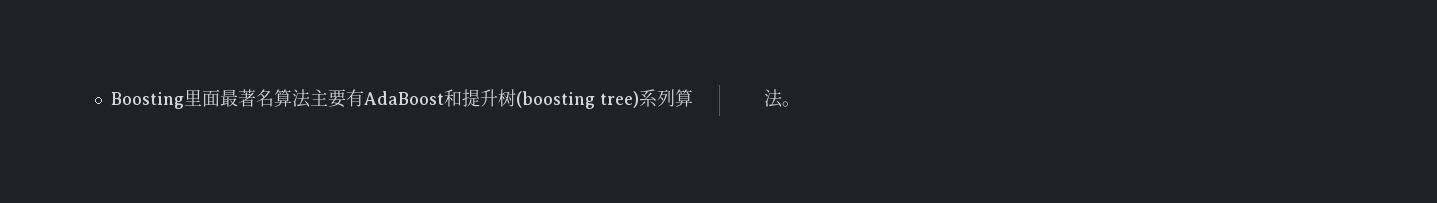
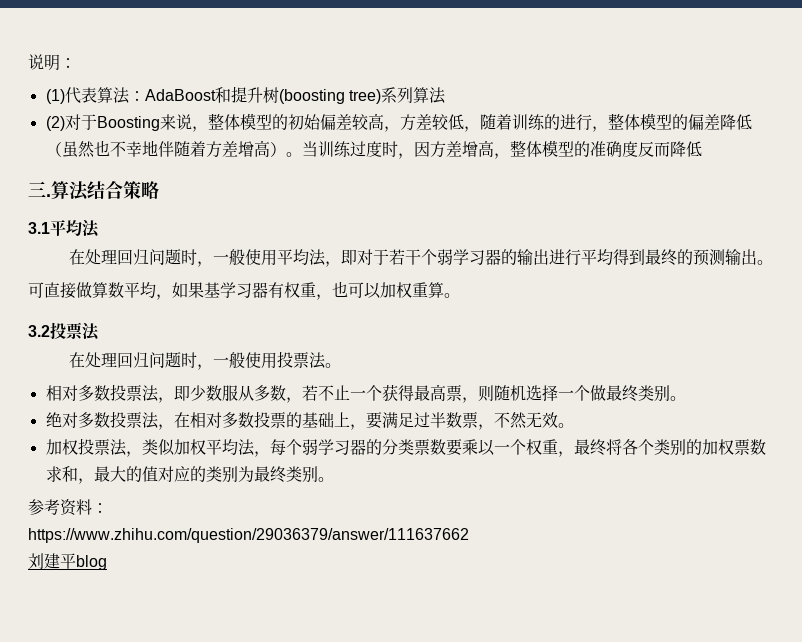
- Boosting里面最著名算法主要有AdaBoost和提升树(boosting tree)系列算法。
+ 说明：
+ (1)代表算法：AdaBoost和提升树(boosting tree)系列算法
+ (2)对于Boosting来说，整体模型的初始偏差较高，方差较低，随着训练的进行，整体模型的偏差降低（虽然也不幸地伴随着方差增高）。当训练过度时，因方差增高，整体模型的准确度反而降低
+ 三.算法结合策略
+ 3.1平均法
+ 在处理回归问题时，一般使用平均法，即对于若干个弱学习器的输出进行平均得到最终的预测输出。
+ 可直接做算数平均，如果基学习器有权重，也可以加权重算。
+ 3.2投票法
+ 在处理回归问题时，一般使用投票法。
+ 相对多数投票法，即少数服从多数，若不止一个获得最高票，则随机选择一个做最终类别。
+ 绝对多数投票法，在相对多数投票的基础上，要满足过半数票，不然无效。
+ 加权投票法，类似加权平均法，每个弱学习器的分类票数要乘以一个权重，最终将各个类别的加权票数求和，最大的值对应的类别为最终类别。
+ 参考资料：
+ https://www.zhihu.com/question/29036379/answer/111637662
+ 刘建平blog

